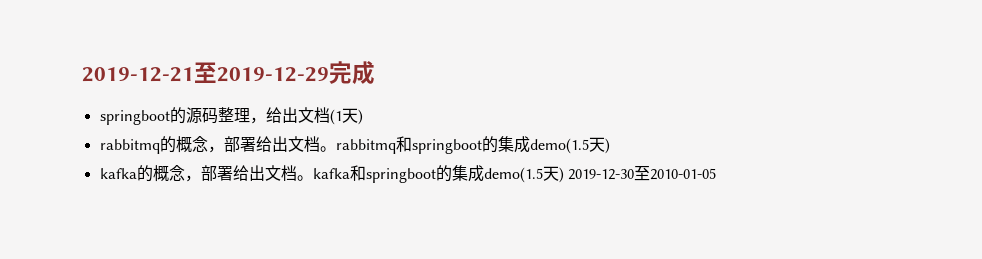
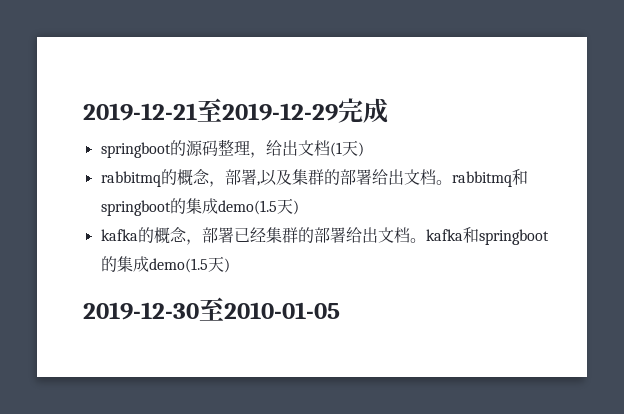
- rabbitmq的概念，部署给出文档。rabbitmq和springboot的集成demo(1.5天)
+ rabbitmq的概念，部署,以及集群的部署给出文档。rabbitmq和springboot的集成demo(1.5天)
- kafka的概念，部署给出文档。kafka和springboot的集成demo(1.5天) 2019-12-30至2010-01-05
+ kafka的概念，部署已经集群的部署给出文档。kafka和springboot的集成demo(1.5天)
+ 2019-12-30至2010-01-05

